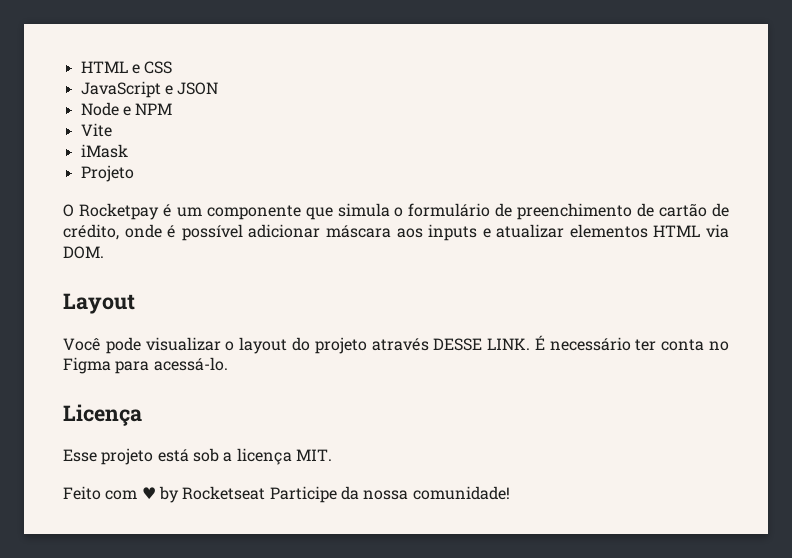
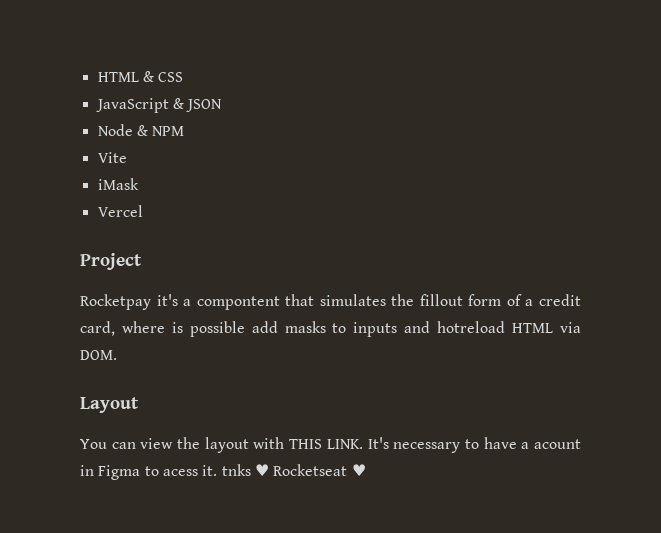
- HTML e CSS
+ HTML & CSS
- JavaScript e JSON
+ JavaScript & JSON
- Node e NPM
+ Node & NPM
- Projeto
- O Rocketpay é um componente que simula o formulário de preenchimento de cartão de crédito, onde é possível adicionar máscara aos inputs e atualizar elementos HTML via DOM.
+ Vercel
+ Project
+ Rocketpay it's a compontent that simulates the fillout form of a credit card, where is possible add masks to inputs and hotreload HTML via DOM.
  Layout
- Você pode visualizar o layout do projeto através DESSE LINK. É necessário ter conta no Figma para acessá-lo.
- Licença
- Esse projeto está sob a licença MIT.
- Feito com ♥ by Rocketseat Participe da nossa comunidade!
+ You can view the layout with THIS LINK. It's necessary to have a acount in Figma to acess it. tnks ♥ Rocketseat ♥

